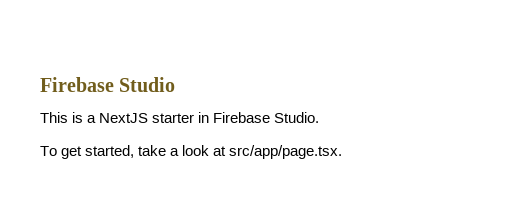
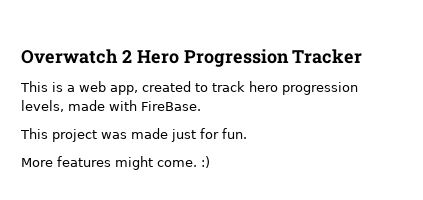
- Firebase Studio
- This is a NextJS starter in Firebase Studio.
- To get started, take a look at src/app/page.tsx.
+ Overwatch 2 Hero Progression Tracker
+ This is a web app, created to track hero progression levels, made with FireBase.
+ This project was made just for fun.
+ More features might come. :)

